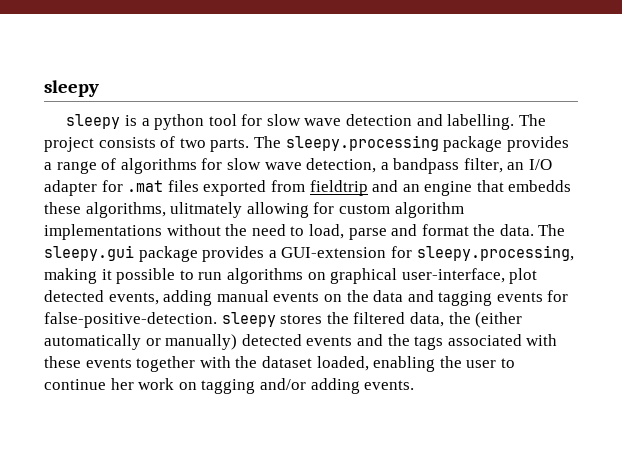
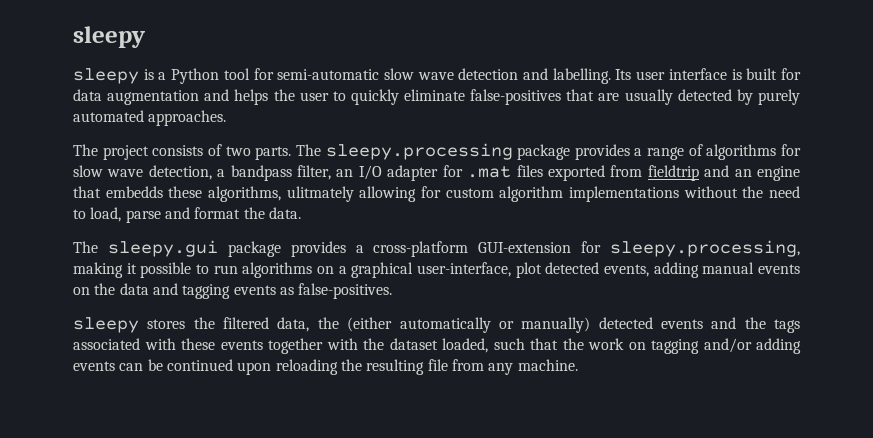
- sleepy is a python tool for slow wave detection and labelling. The project consists of two parts.
+ sleepy is a Python tool for semi-automatic slow wave detection and labelling. Its user interface is built for data augmentation and helps the user to quickly eliminate false-positives that are usually detected by purely automated approaches.
+ The project consists of two parts.
- The sleepy.processing package provides a range of algorithms for slow wave detection, a bandpass filter, an I/O adapter for .mat files exported from fieldtrip and an engine that embedds these algorithms, ulitmately allowing for custom algorithm implementations without the need to load, parse and format the data. The sleepy.gui package provides a GUI-extension for sleepy.processing, making it possible to run algorithms on graphical user-interface, plot detected events, adding manual events on the data and tagging events for false-positive-detection. sleepy stores the filtered data, the (either automatically or manually) detected events and the tags associated with these events together with the dataset loaded, enabling the user to continue her work on tagging and/or adding events.
+ The sleepy.processing package provides a range of algorithms for slow wave detection, a bandpass filter, an I/O adapter for .mat files exported from fieldtrip and an engine that embedds these algorithms, ulitmately allowing for custom algorithm implementations without the need to load, parse and format the data.
+ The sleepy.gui package provides a cross-platform GUI-extension for sleepy.processing, making it possible to run algorithms on a graphical user-interface, plot detected events, adding manual events on the data and tagging events as false-positives.
+ sleepy stores the filtered data, the (either automatically or manually) detected events and the tags associated with these events together with the dataset loaded, such that the work on tagging and/or adding events can be continued upon reloading the resulting file from any machine.

